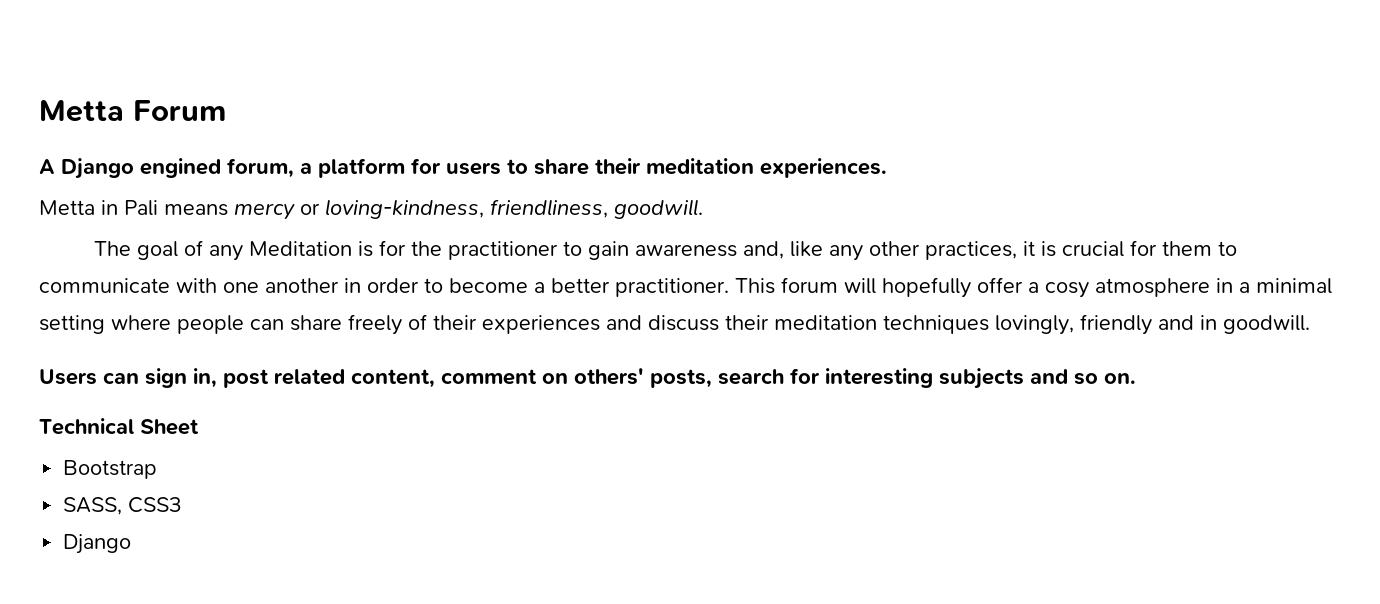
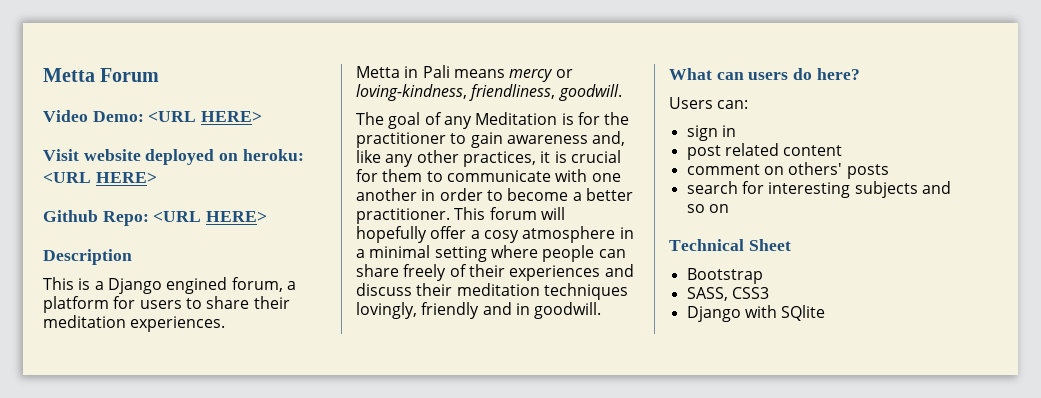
- A Django engined forum, a platform for users to share their meditation experiences.
+ Video Demo: <URL HERE>
+ Visit website deployed on heroku: <URL HERE>
+ Github Repo: <URL HERE>
+ Description
+ This is a Django engined forum, a platform for users to share their meditation experiences.
- Users can sign in, post related content, comment on others' posts, search for interesting subjects and so on.
+ What can users do here?
+ Users can:
+ sign in
+ post related content
+ comment on others' posts
+ search for interesting subjects and so on
  SASS, CSS3
- Django
+ Django with SQlite

